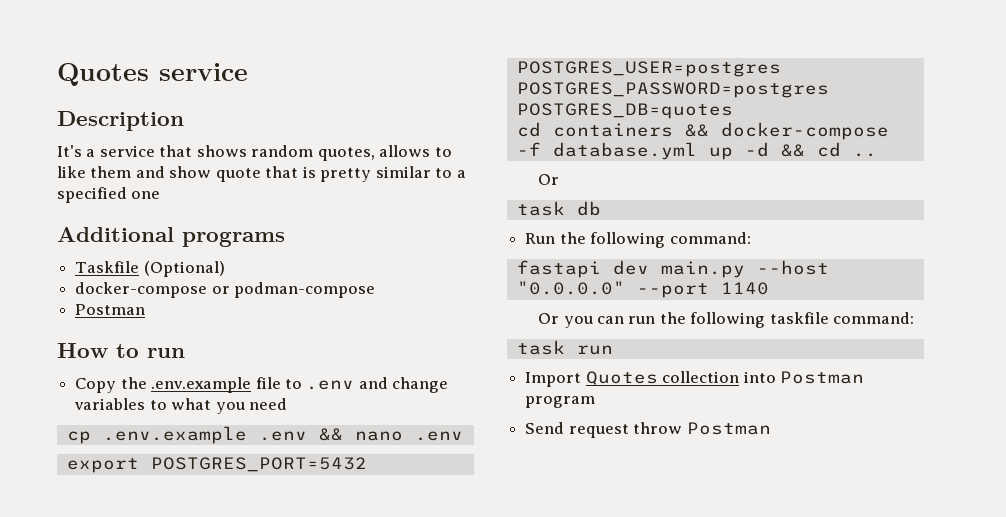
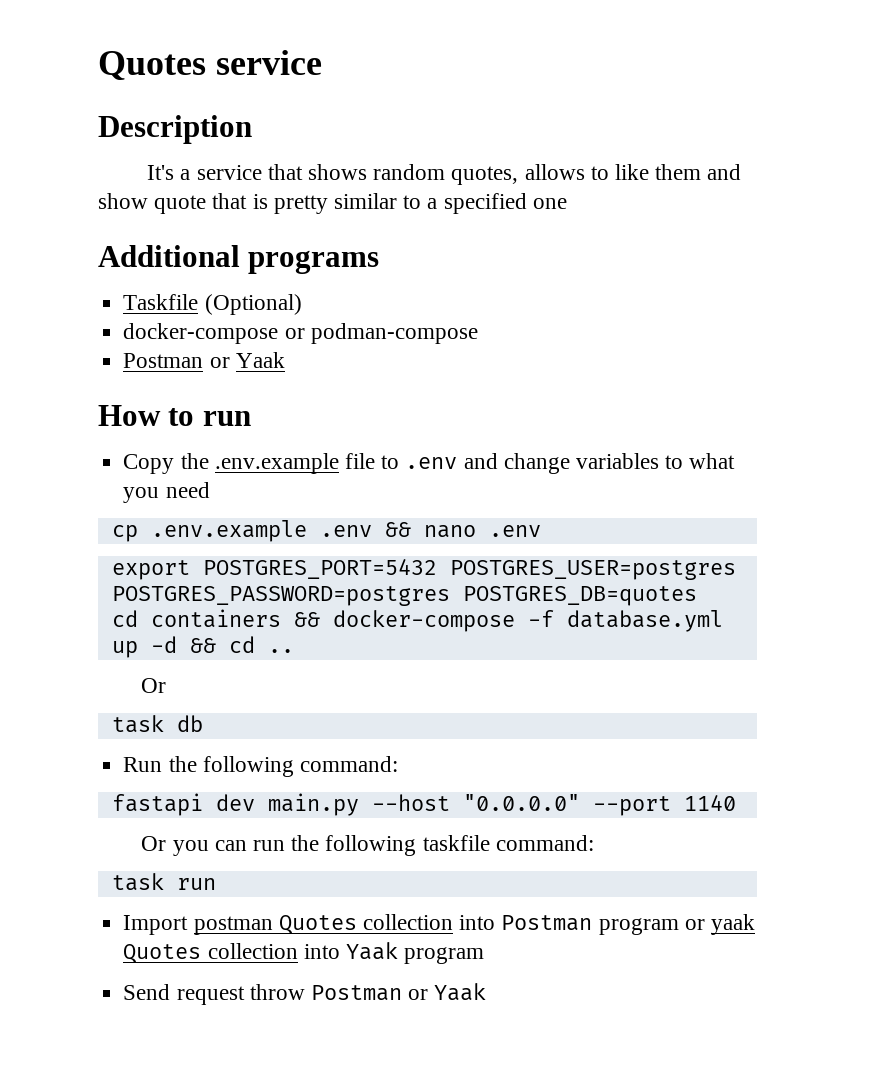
  docker-compose or podman-compose
- Postman
+ Postman or Yaak
- Import Quotes collection into Postman program
+ Import postman Quotes collection into Postman program or yaak Quotes collection into Yaak program
- Send request throw Postman
+ Send request throw Postman or Yaak

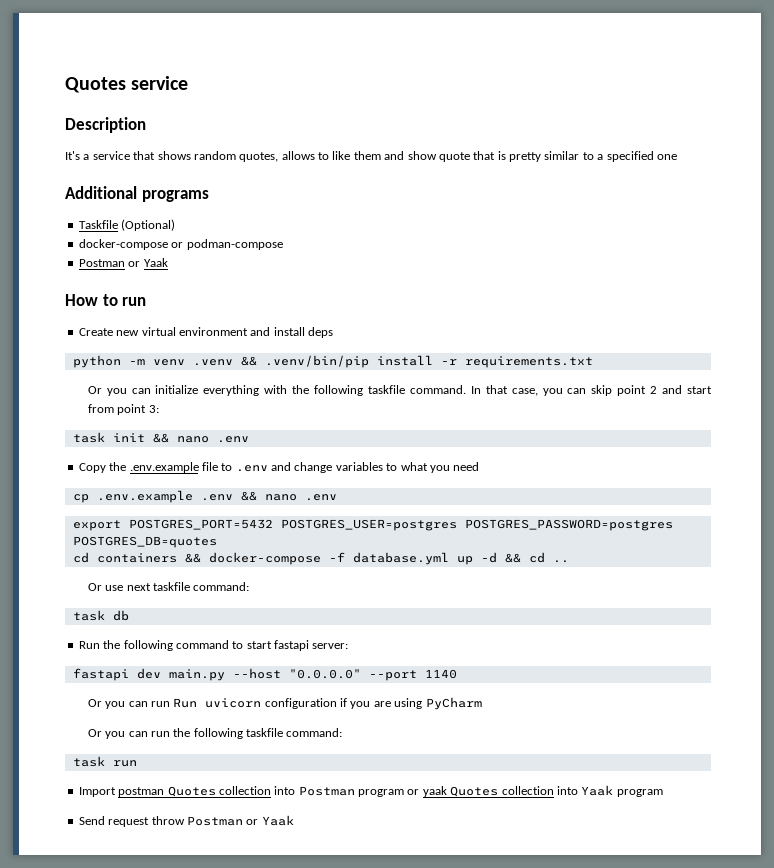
+ Create new virtual environment and install deps
+ python -m venv .venv && .venv/bin/pip install -r requirements.txt
+ Or you can initialize everything with the following taskfile command. In that case, you can skip point 2 and start from point 3:
+ task init && nano .env
  cd containers && docker-compose -f database.yml up -d && cd ..
- Or
+ Or use next taskfile command:
- Run the following command:
+ Run the following command to start fastapi server:
+ Or you can run Run uvicorn configuration if you are using PyCharm

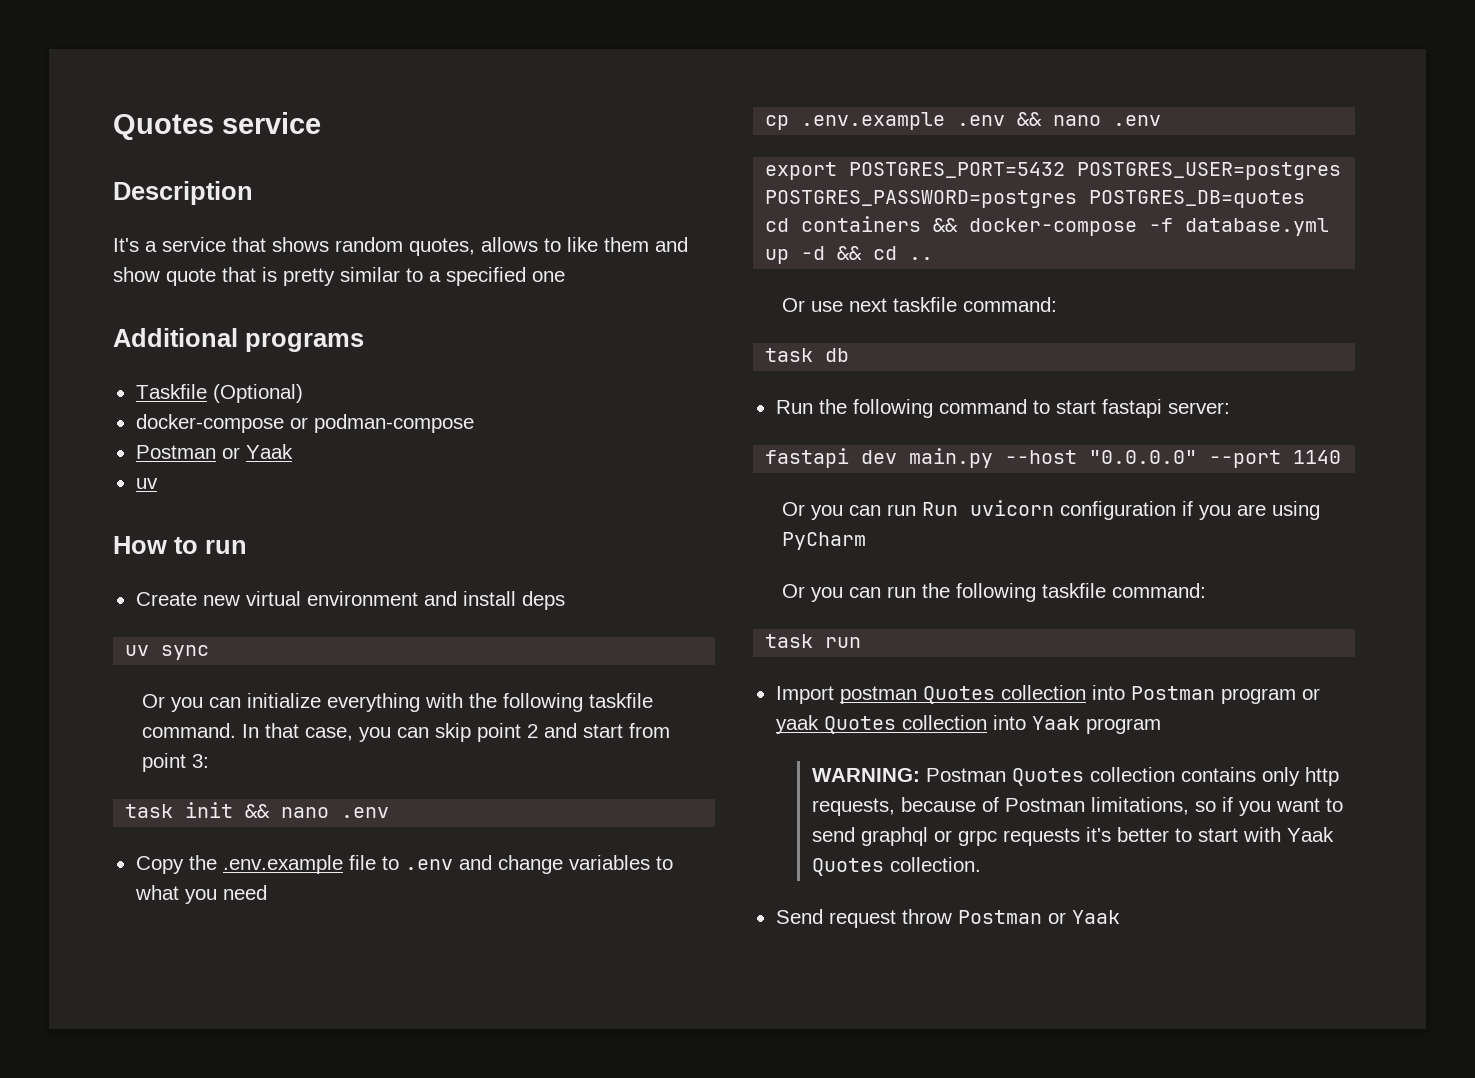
  docker-compose or podman-compose
  Postman or Yaak
+ uv
- python -m venv .venv && .venv/bin/pip install -r requirements.txt
+ uv sync
+ WARNING: Postman Quotes collection contains only http requests, because of Postman limitations, so if you want to send graphql or grpc requests it's better to start with Yaak Quotes collection.

